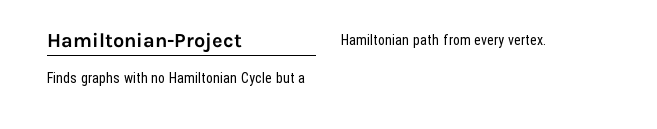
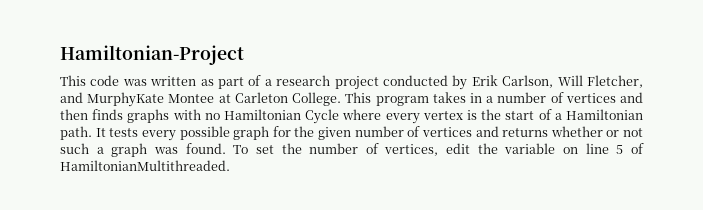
- Finds graphs with no Hamiltonian Cycle but a Hamiltonian path from every vertex.
+ This code was written as part of a research project conducted by Erik Carlson, Will Fletcher, and MurphyKate Montee at Carleton College. This program takes in a number of vertices and then finds graphs with no Hamiltonian Cycle where every vertex is the start of a Hamiltonian path. It tests every possible graph for the given number of vertices and returns whether or not such a graph was found. To set the number of vertices, edit the variable on line 5 of HamiltonianMultithreaded.

